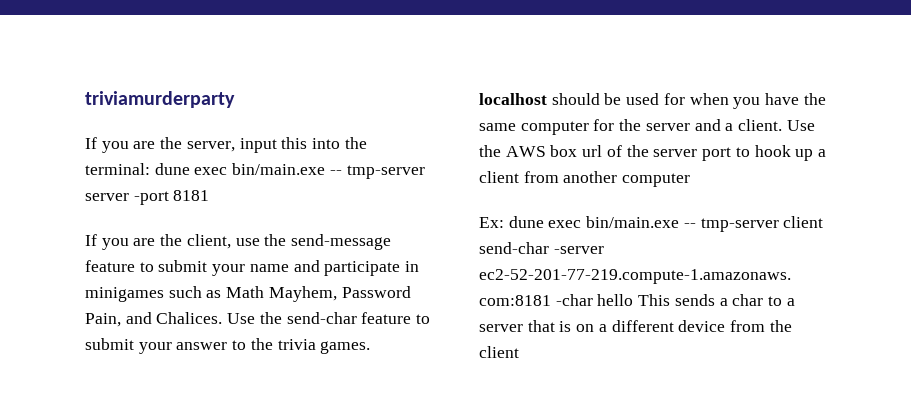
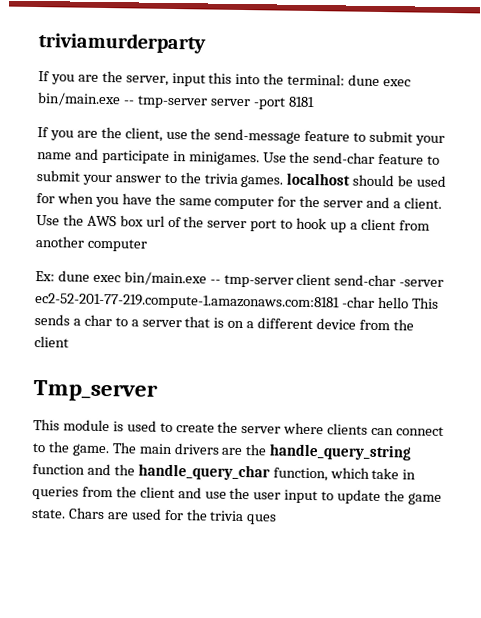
- If you are the client, use the send-message feature to submit your name and participate in minigames such as Math Mayhem, Password Pain, and Chalices.
+ If you are the client, use the send-message feature to submit your name and participate in minigames.
+ Tmp_server
+ This module is used to create the server where clients can connect to the game. The main drivers are the handle_query_string function and the handle_query_char function, which take in queries from the client and use the user input to update the game state. Chars are used for the trivia ques

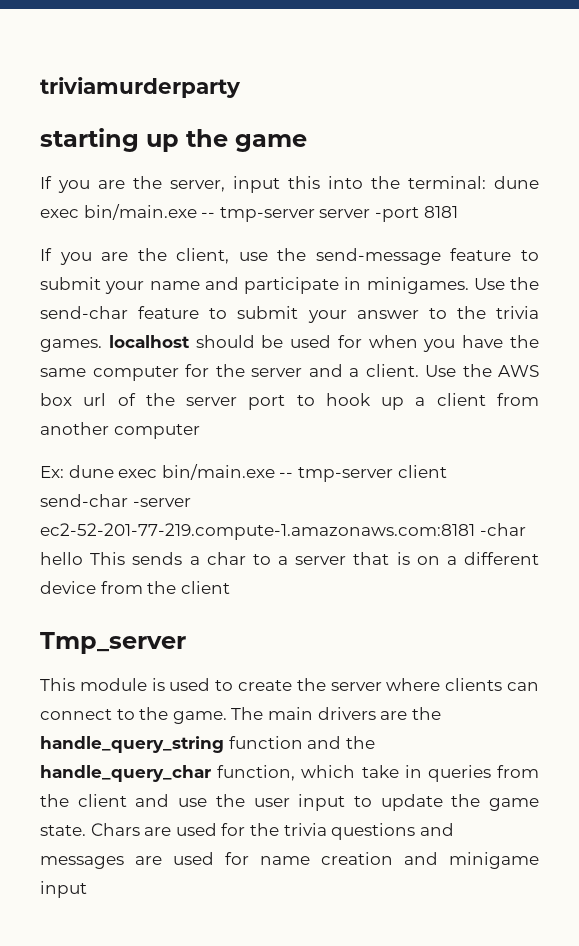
+ starting up the game
- Chars are used for the trivia ques
+ Chars are used for the trivia questions and messages are used for name creation and minigame input

